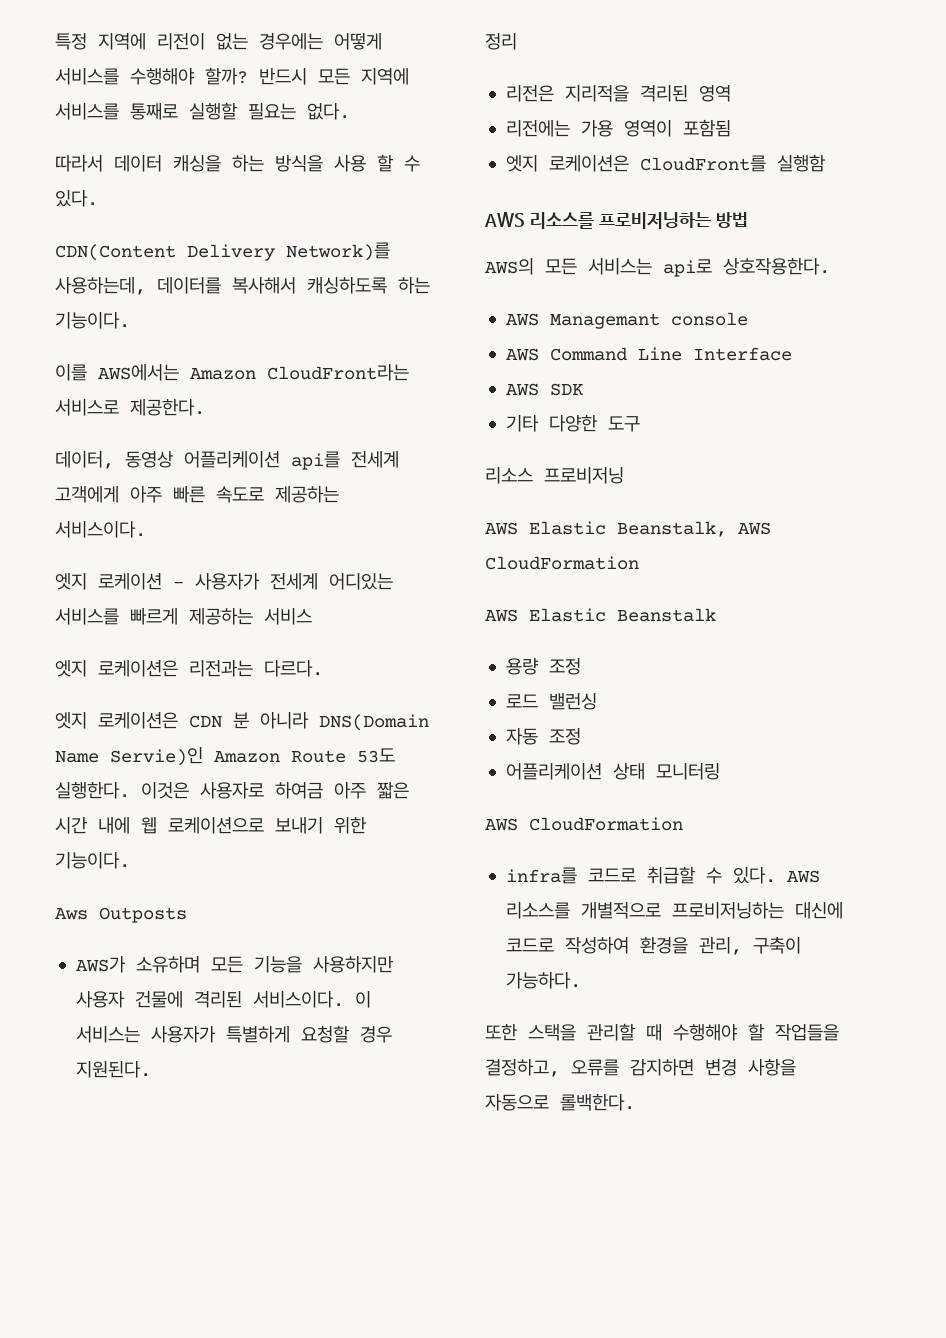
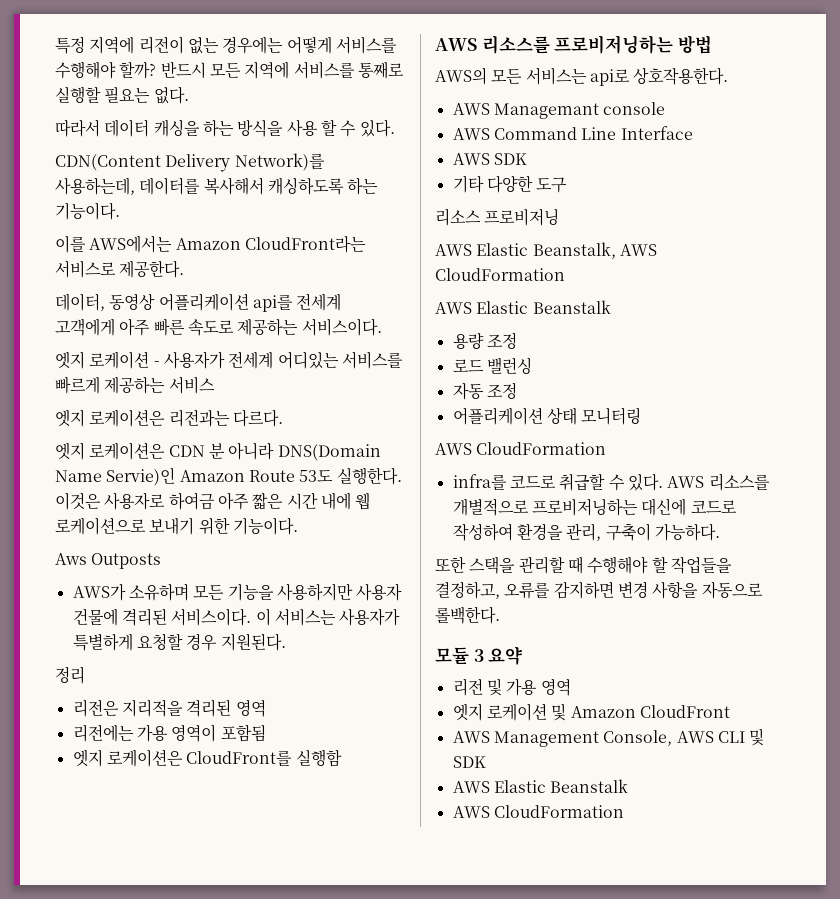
+ 모듈 3 요약
+ 리전 및 가용 영역
+ 엣지 로케이션 및 Amazon CloudFront
+ AWS Management Console, AWS CLI 및 SDK
+ AWS Elastic Beanstalk
+ AWS CloudFormation

